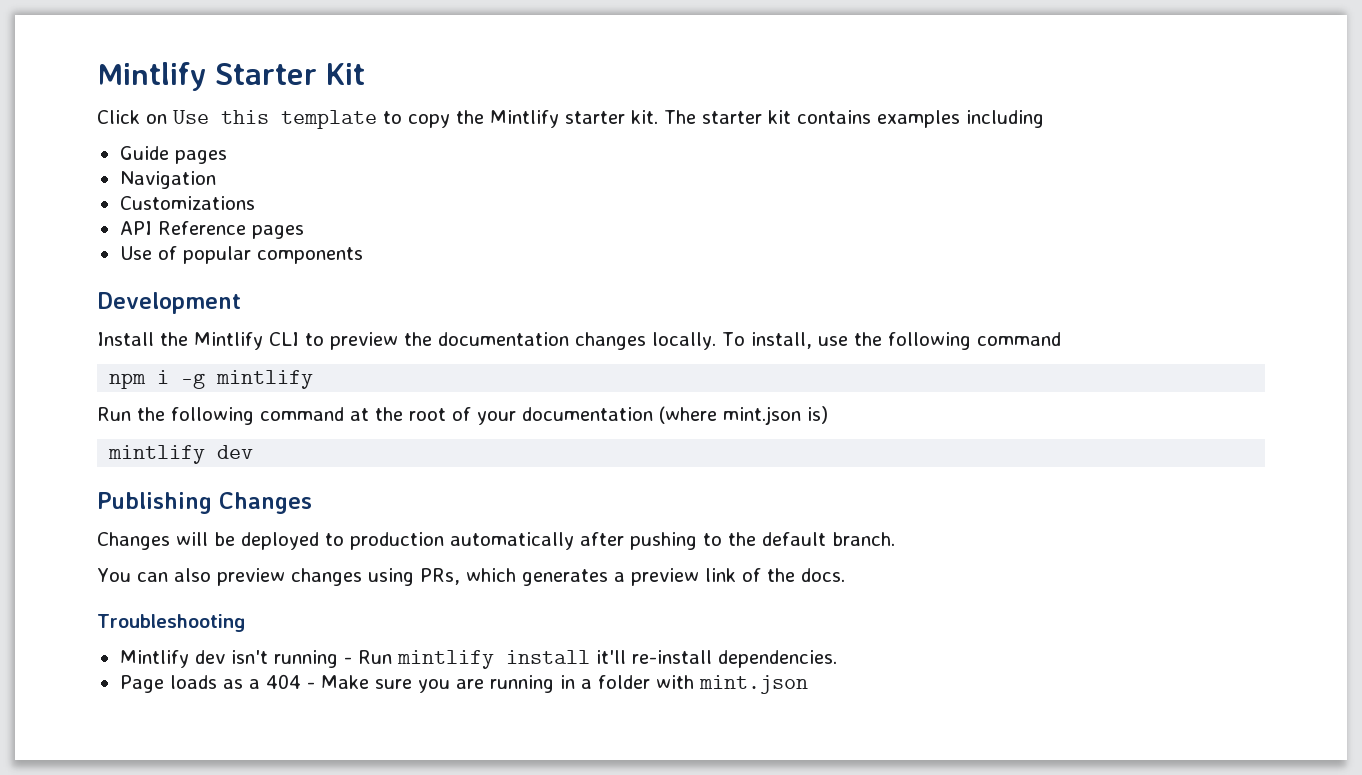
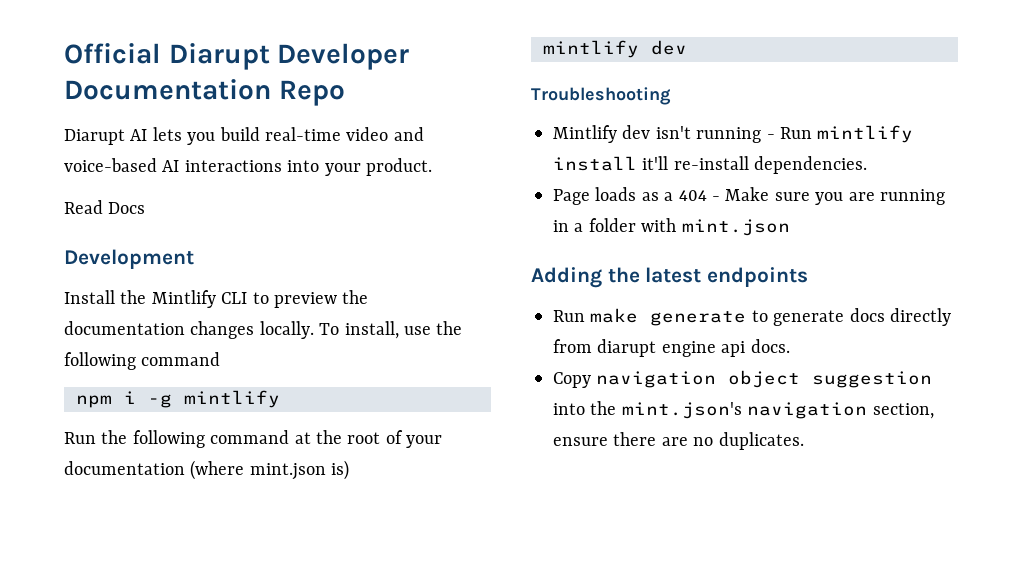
- Mintlify Starter Kit
- Click on Use this template to copy the Mintlify starter kit. The starter kit contains examples including
- Guide pages
- Navigation
- Customizations
- API Reference pages
- Use of popular components
+ Official Diarupt Developer Documentation Repo
+ Diarupt AI lets you build real-time video and voice-based AI interactions into your product.
+ Read Docs
- Publishing Changes
- Changes will be deployed to production automatically after pushing to the default branch.
- You can also preview changes using PRs, which generates a preview link of the docs.
+ Adding the latest endpoints
+ Run make generate to generate docs directly from diarupt engine api docs.
+ Copy navigation object suggestion into the mint.json's navigation section, ensure there are no duplicates.

